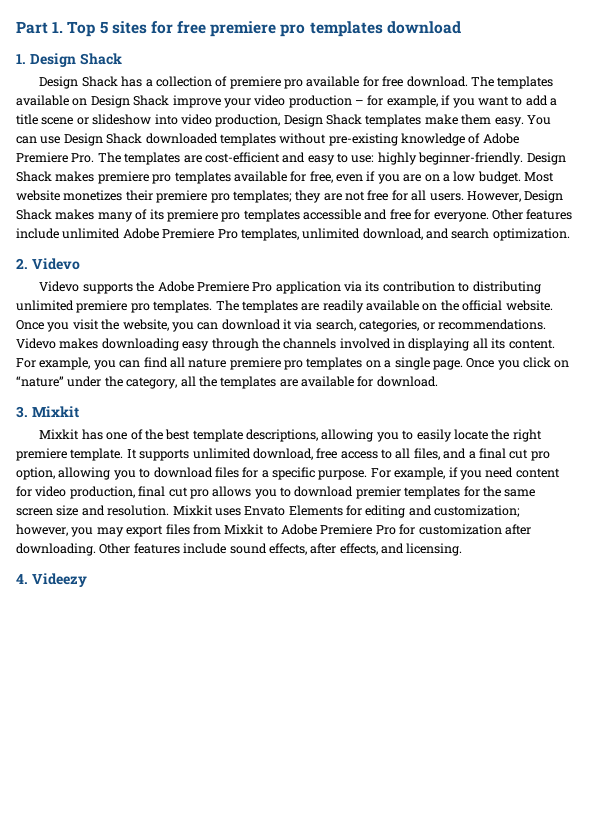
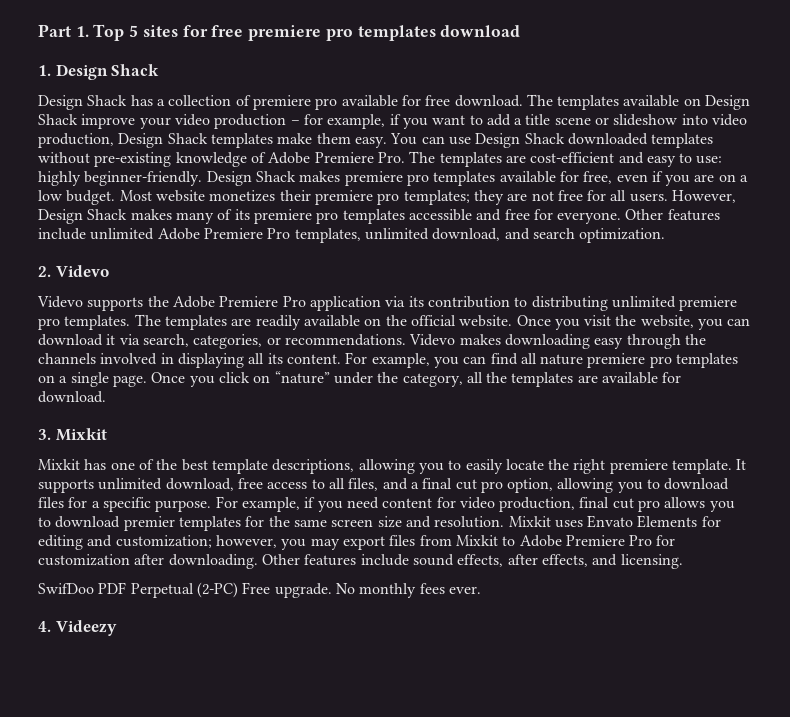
+ SwifDoo PDF Perpetual (2-PC) Free upgrade. No monthly fees ever.

